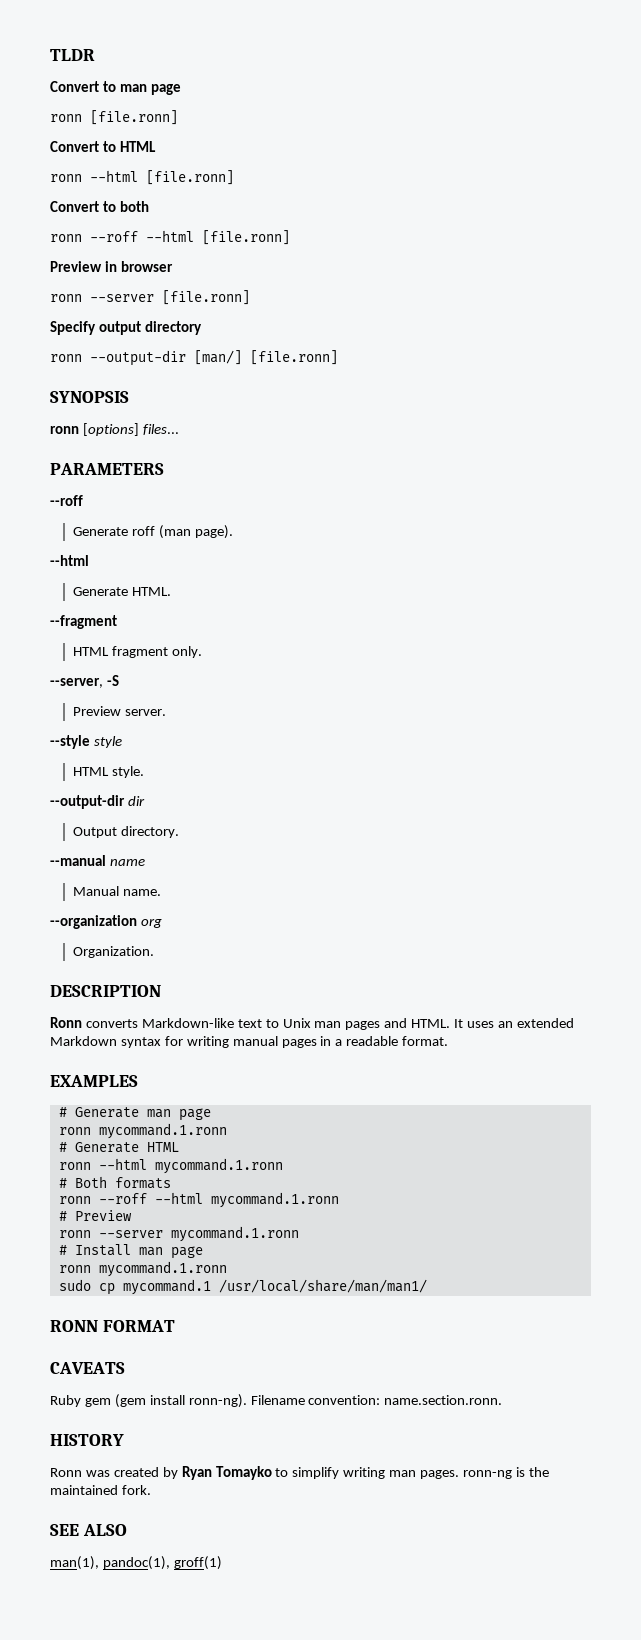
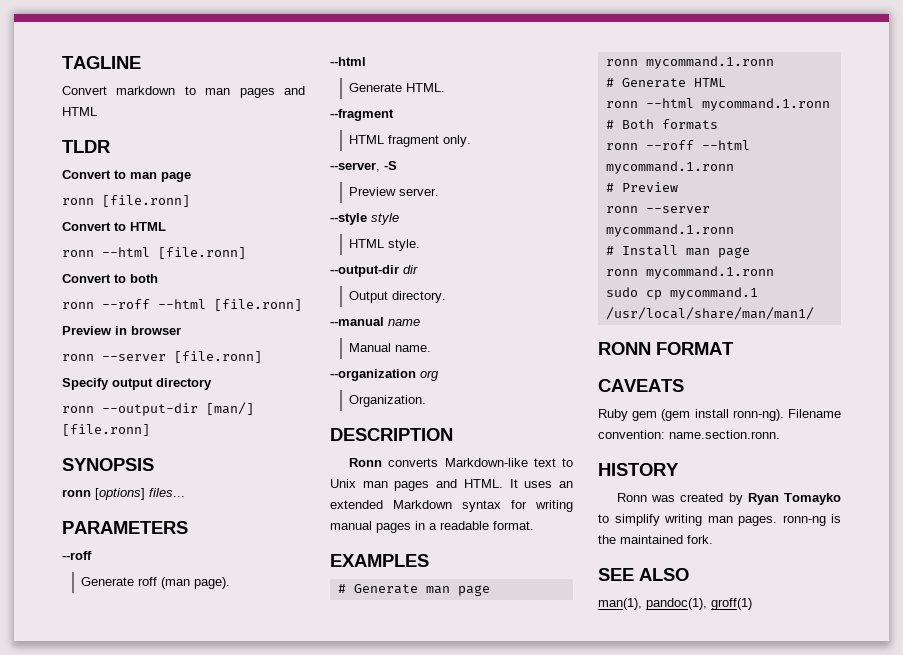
+ TAGLINE
+ Convert markdown to man pages and HTML

